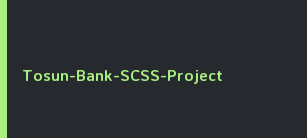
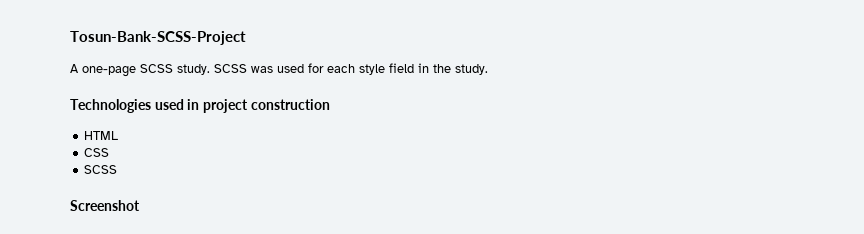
+ A one-page SCSS study. SCSS was used for each style field in the study.
+ Technologies used in project construction
+ HTML
+ CSS
+ SCSS
+ Screenshot

